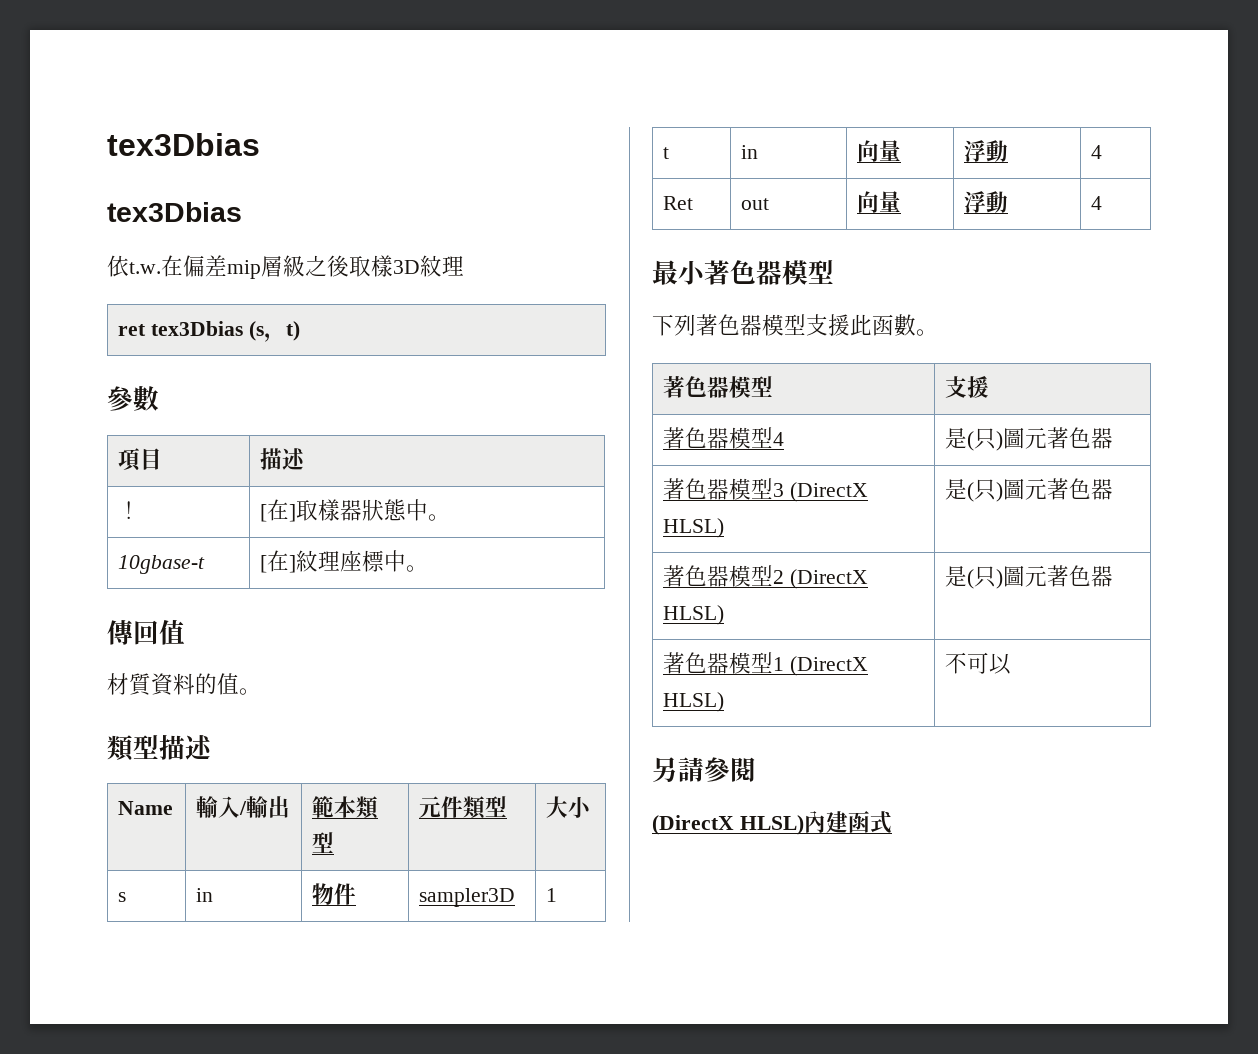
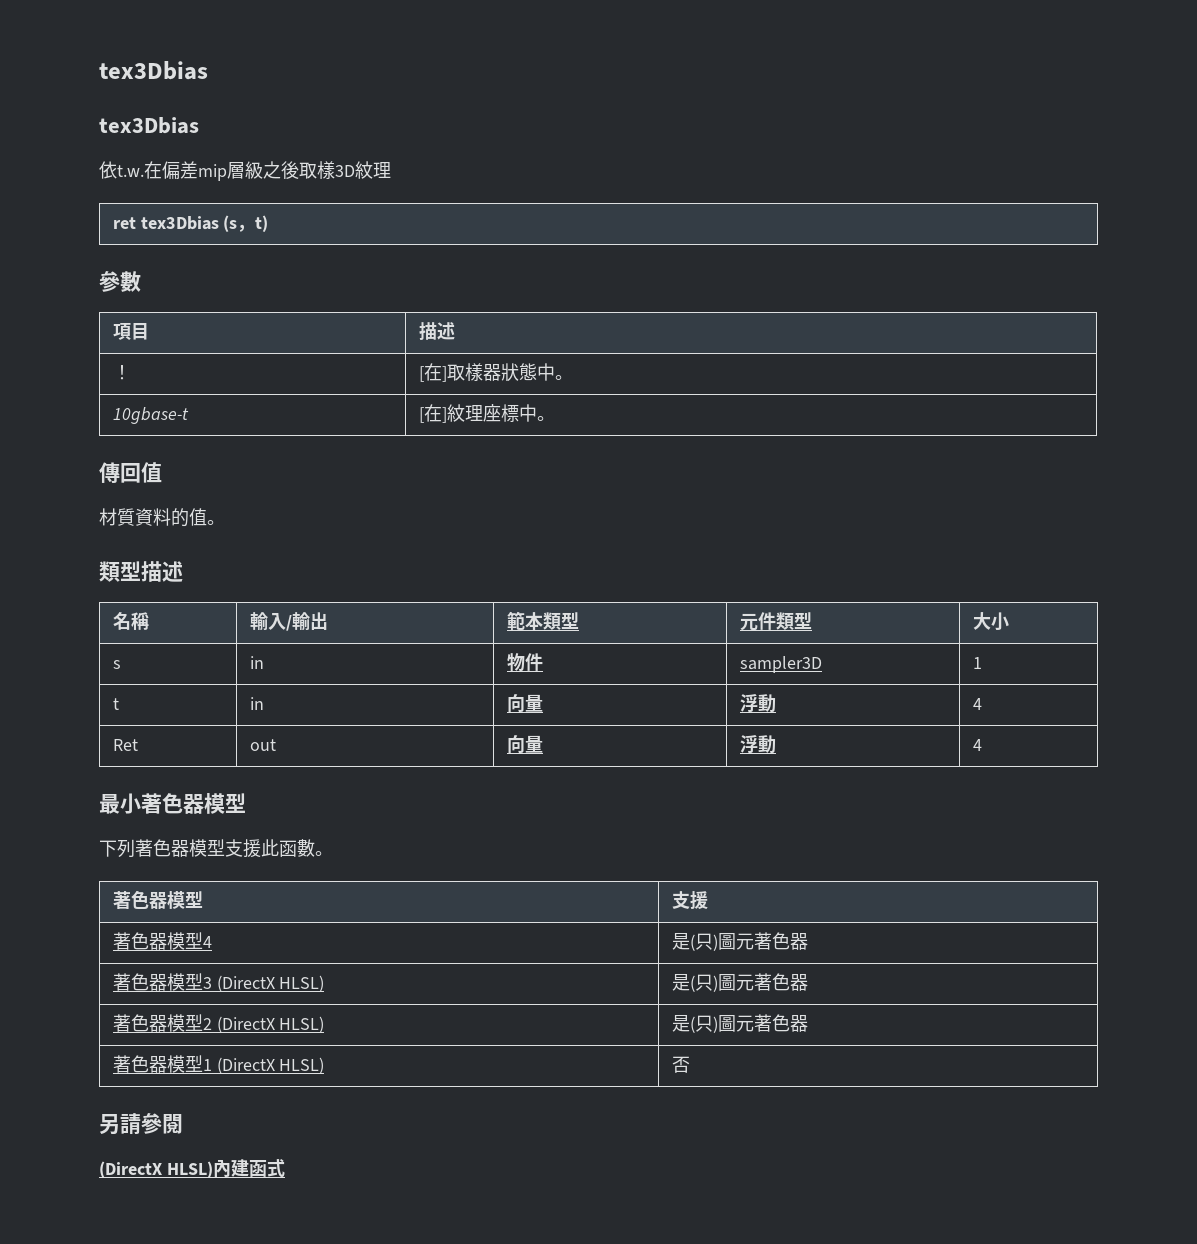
- Name | 輸入/輸出 | 範本類型 | 元件類型 | 大小
+ 名稱 | 輸入/輸出 | 範本類型 | 元件類型 | 大小
- 著色器模型1 (DirectX HLSL) | 不可以
+ 著色器模型1 (DirectX HLSL) | 否

